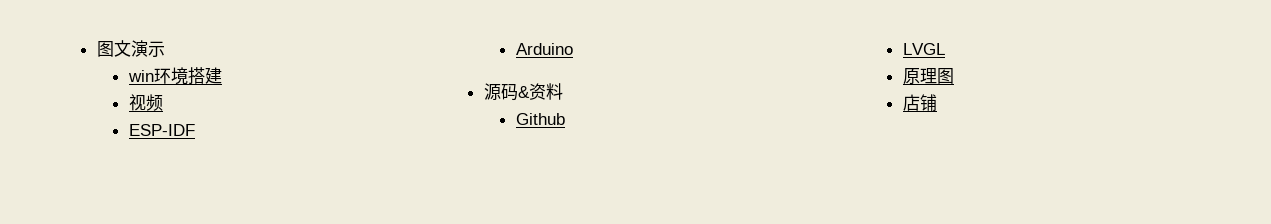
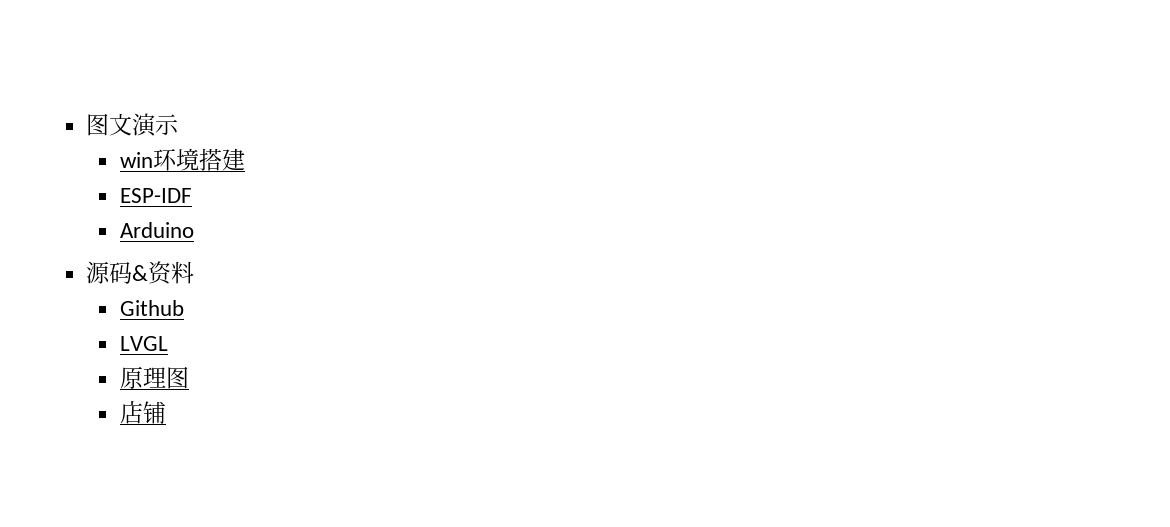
- 视频

